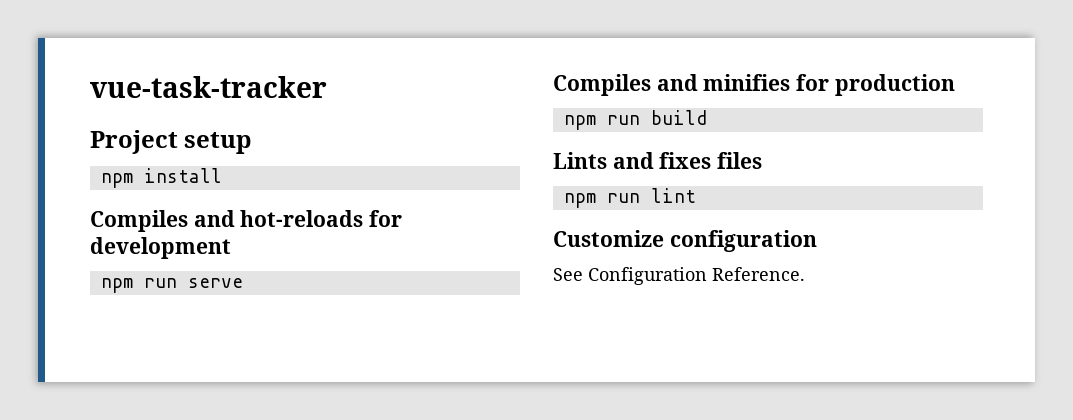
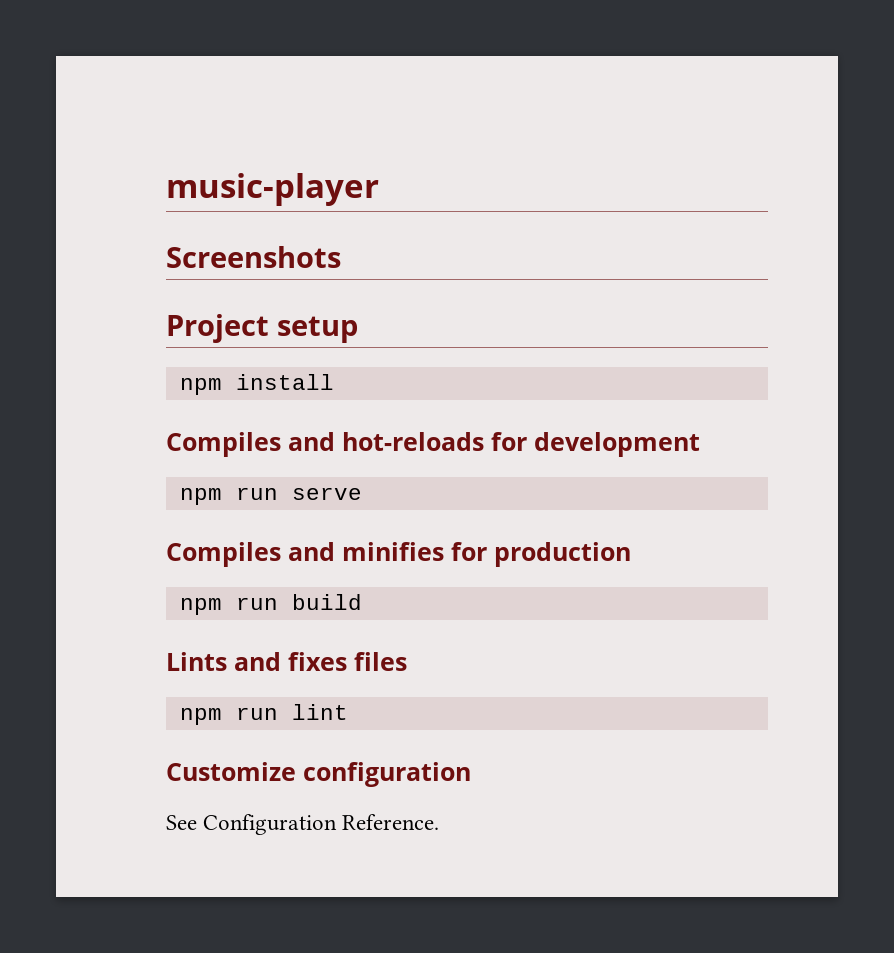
- vue-task-tracker
+ music-player
+ Screenshots

